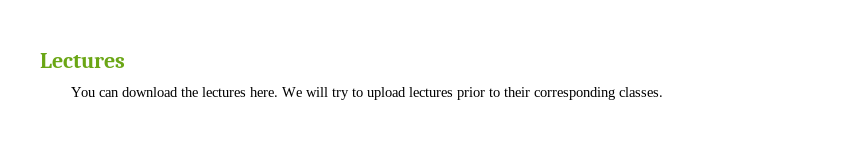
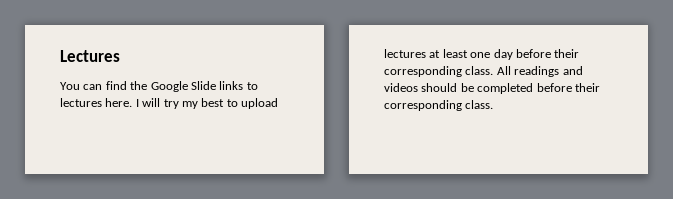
- You can download the lectures here.
+ You can find the Google Slide links to lectures here.
- We will try to upload lectures prior to their corresponding classes.
+ I will try my best to upload lectures at least one day before their corresponding class. All readings and videos should be completed before their corresponding class.

